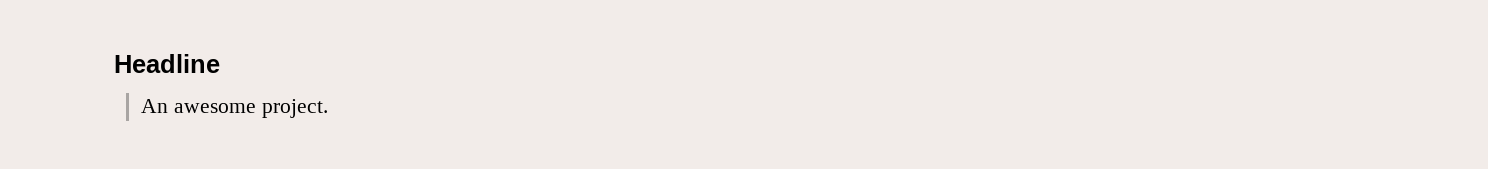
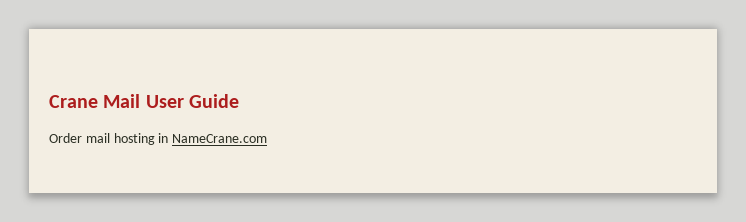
- Headline
- An awesome project.
+ Crane Mail User Guide
+ Order mail hosting in NameCrane.com

